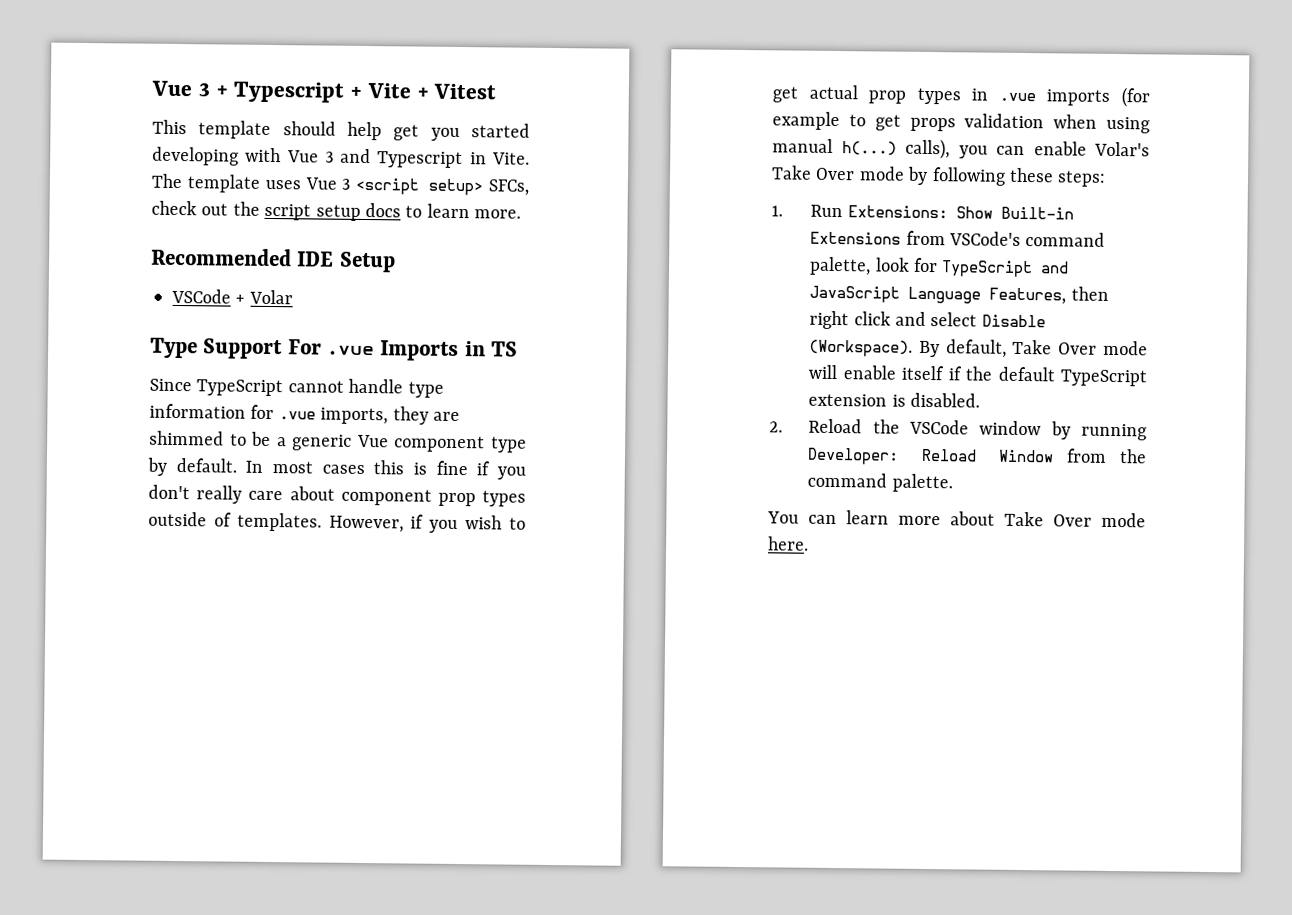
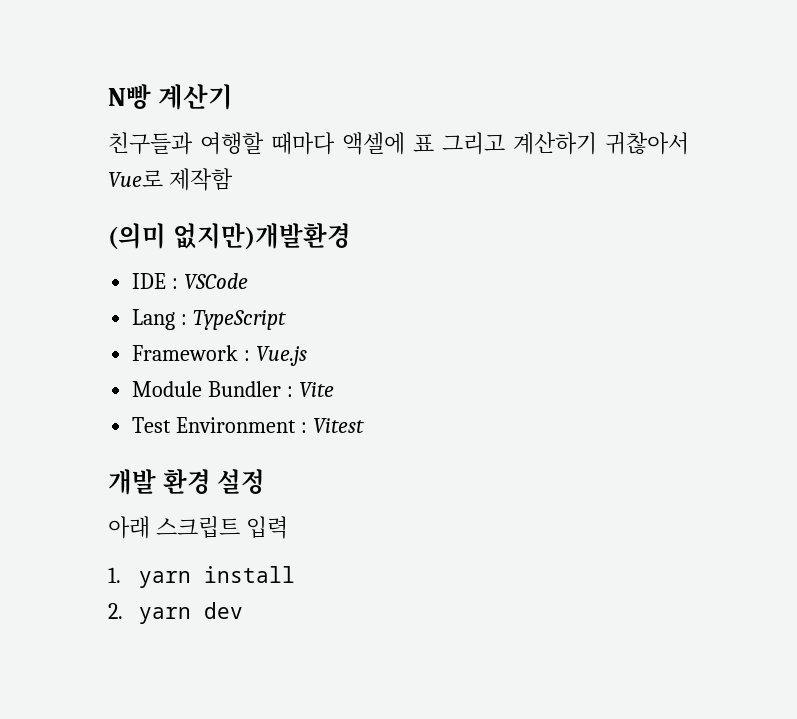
- Vue 3 + Typescript + Vite + Vitest
- This template should help get you started developing with Vue 3 and Typescript in Vite. The template uses Vue 3 <script setup> SFCs, check out the script setup docs to learn more.
- Recommended IDE Setup
- VSCode + Volar
- Type Support For .vue Imports in TS
- Since TypeScript cannot handle type information for .vue imports, they are shimmed to be a generic Vue component type by default. In most cases this is fine if you don't really care about component prop types outside of templates. However, if you wish to get actual prop types in .vue imports (for example to get props validation when using manual h(...) calls), you can enable Volar's Take Over mode by following these steps:
- 1. Run Extensions: Show Built-in Extensions from VSCode's command palette, look for TypeScript and JavaScript Language Features, then right click and select Disable (Workspace). By default, Take Over mode will enable itself if the default TypeScript extension is disabled.
- 2. Reload the VSCode window by running Developer: Reload Window from the command palette.
- You can learn more about Take Over mode here.
+ N빵 계산기
+ 친구들과 여행할 때마다 액셀에 표 그리고 계산하기 귀찮아서 Vue로 제작함
+ (의미 없지만)개발환경
+ IDE : VSCode
+ Lang : TypeScript
+ Framework : Vue.js
+ Module Bundler : Vite
+ Test Environment : Vitest
+ 개발 환경 설정
+ 아래 스크립트 입력
+ 1. yarn install
+ 2. yarn dev

